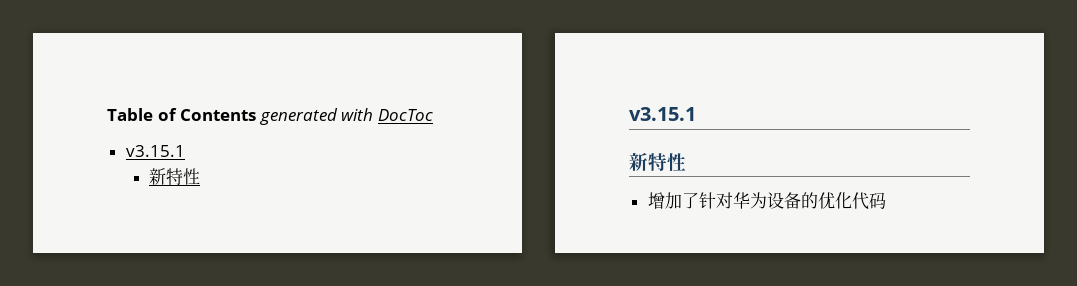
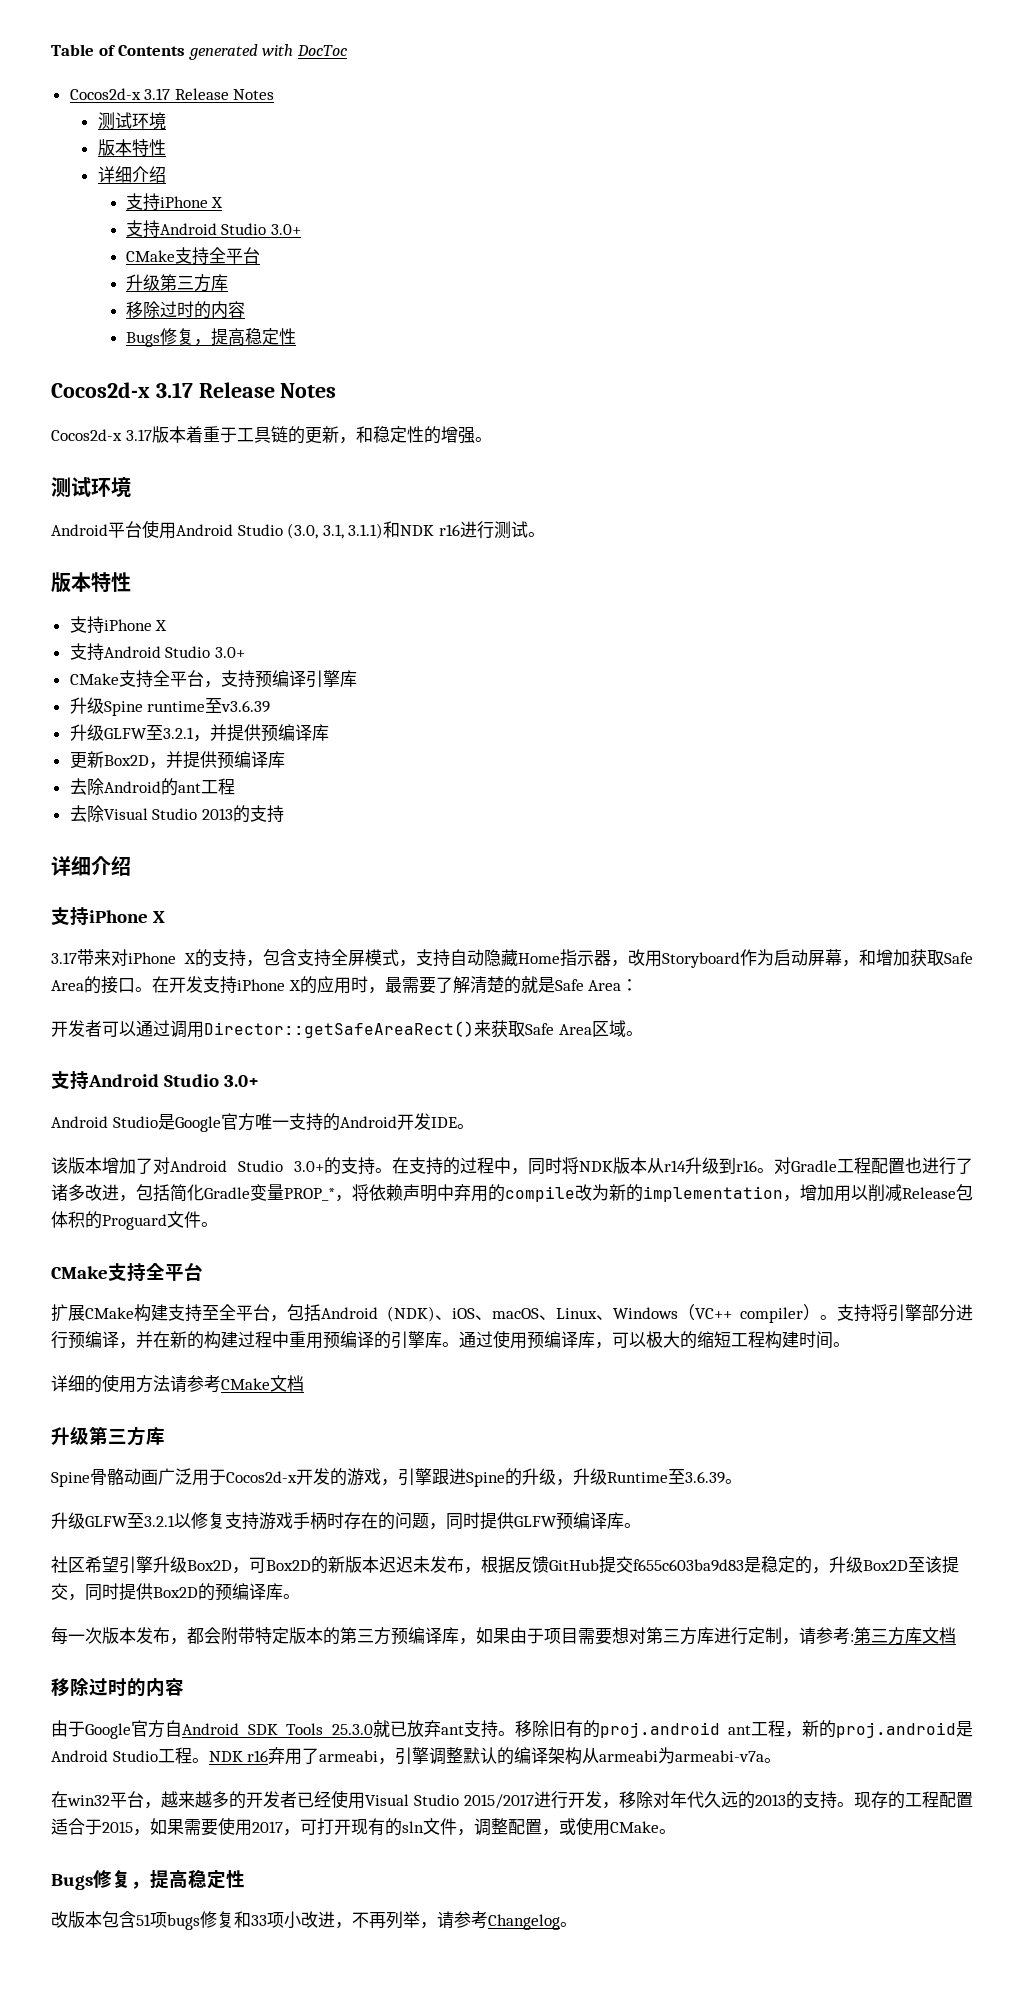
  Table of Contents generated with DocToc
- v3.15.1
- 新特性
- v3.15.1
- 新特性
- 增加了针对华为设备的优化代码
+ Cocos2d-x 3.17 Release Notes
+ 测试环境
+ 版本特性
+ 详细介绍
+ 支持iPhone X
+ 支持Android Studio 3.0+
+ CMake支持全平台
+ 升级第三方库
+ 移除过时的内容
+ Bugs修复，提高稳定性
+ Cocos2d-x 3.17 Release Notes
+ Cocos2d-x 3.17版本着重于工具链的更新，和稳定性的增强。
+ 测试环境
+ Android平台使用Android Studio (3.0, 3.1, 3.1.1)和NDK r16进行测试。
+ 版本特性
+ 支持iPhone X
+ 支持Android Studio 3.0+
+ CMake支持全平台，支持预编译引擎库
+ 升级Spine runtime至v3.6.39
+ 升级GLFW至3.2.1，并提供预编译库
+ 更新Box2D，并提供预编译库
+ 去除Android的ant工程
+ 去除Visual Studio 2013的支持
+ 详细介绍
+ 支持iPhone X
+ 3.17带来对iPhone X的支持，包含支持全屏模式，支持自动隐藏Home指示器，改用Storyboard作为启动屏幕，和增加获取Safe Area的接口。在开发支持iPhone X的应用时，最需要了解清楚的就是Safe Area：
+ 开发者可以通过调用Director::getSafeAreaRect()来获取Safe Area区域。
+ 支持Android Studio 3.0+
+ Android Studio是Google官方唯一支持的Android开发IDE。
+ 该版本增加了对Android Studio 3.0+的支持。在支持的过程中，同时将NDK版本从r14升级到r16。对Gradle工程配置也进行了诸多改进，包括简化Gradle变量PROP_*，将依赖声明中弃用的compile改为新的implementation，增加用以削减Release包体积的Proguard文件。
+ CMake支持全平台
+ 扩展CMake构建支持至全平台，包括Android (NDK)、iOS、macOS、Linux、Windows（VC++ compiler）。支持将引擎部分进行预编译，并在新的构建过程中重用预编译的引擎库。通过使用预编译库，可以极大的缩短工程构建时间。
+ 详细的使用方法请参考CMake文档
+ 升级第三方库
+ Spine骨骼动画广泛用于Cocos2d-x开发的游戏，引擎跟进Spine的升级，升级Runtime至3.6.39。
+ 升级GLFW至3.2.1以修复支持游戏手柄时存在的问题，同时提供GLFW预编译库。
+ 社区希望引擎升级Box2D，可Box2D的新版本迟迟未发布，根据反馈GitHub提交f655c603ba9d83是稳定的，升级Box2D至该提交，同时提供Box2D的预编译库。
+ 每一次版本发布，都会附带特定版本的第三方预编译库，如果由于项目需要想对第三方库进行定制，请参考:第三方库文档
+ 移除过时的内容
+ 由于Google官方自Android SDK Tools 25.3.0就已放弃ant支持。移除旧有的proj.android ant工程，新的proj.android是Android Studio工程。NDK r16弃用了armeabi，引擎调整默认的编译架构从armeabi为armeabi-v7a。
+ 在win32平台，越来越多的开发者已经使用Visual Studio 2015/2017进行开发，移除对年代久远的2013的支持。现存的工程配置适合于2015，如果需要使用2017，可打开现有的sln文件，调整配置，或使用CMake。
+ Bugs修复，提高稳定性
+ 改版本包含51项bugs修复和33项小改进，不再列举，请参考Changelog。

